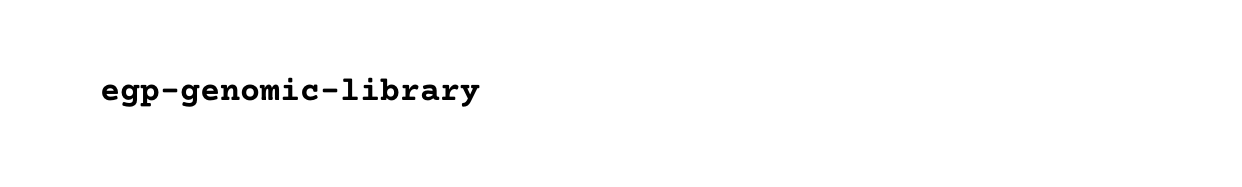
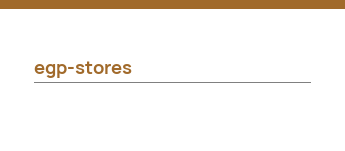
- egp-genomic-library
+ egp-stores

